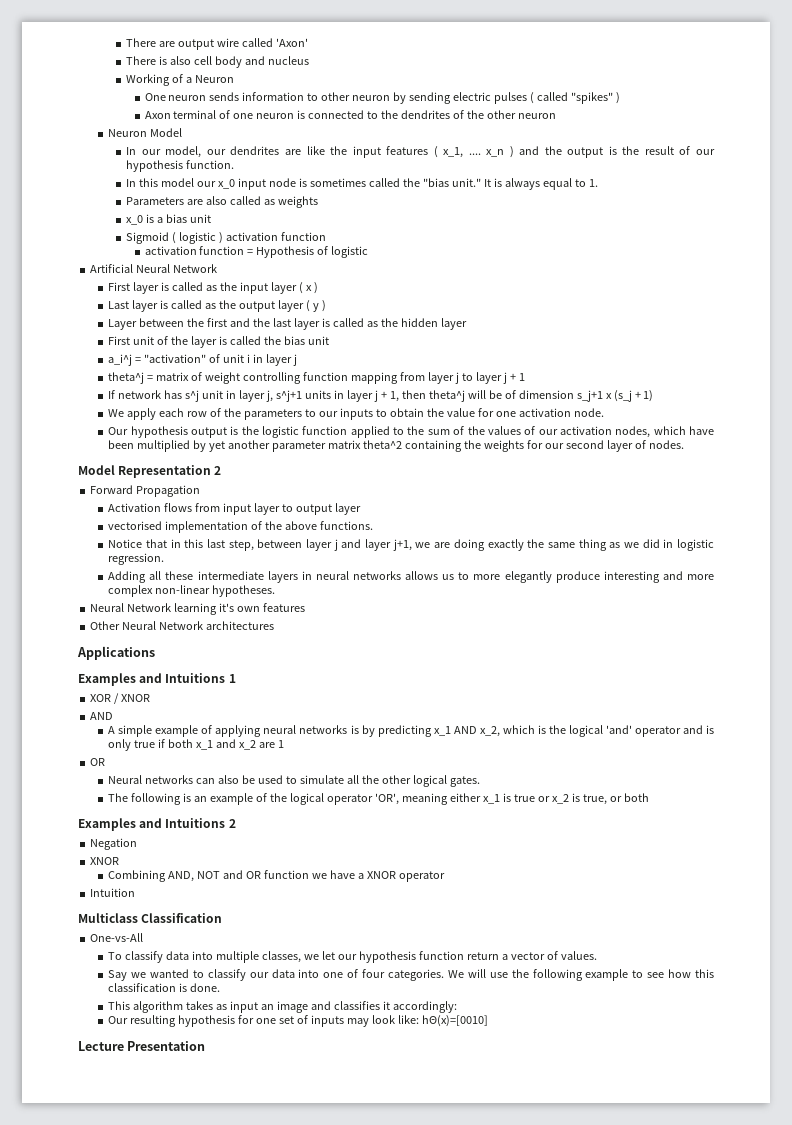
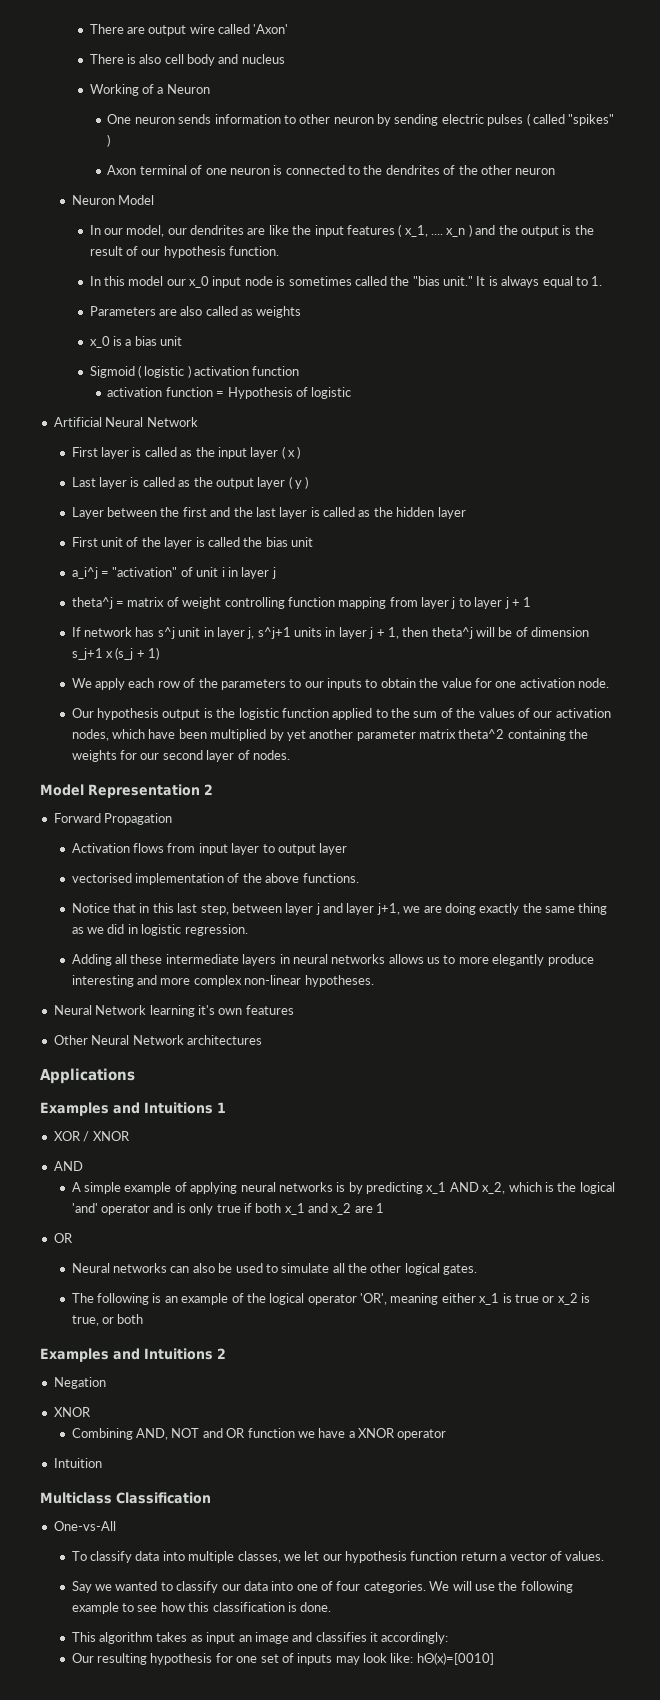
- Lecture Presentation

